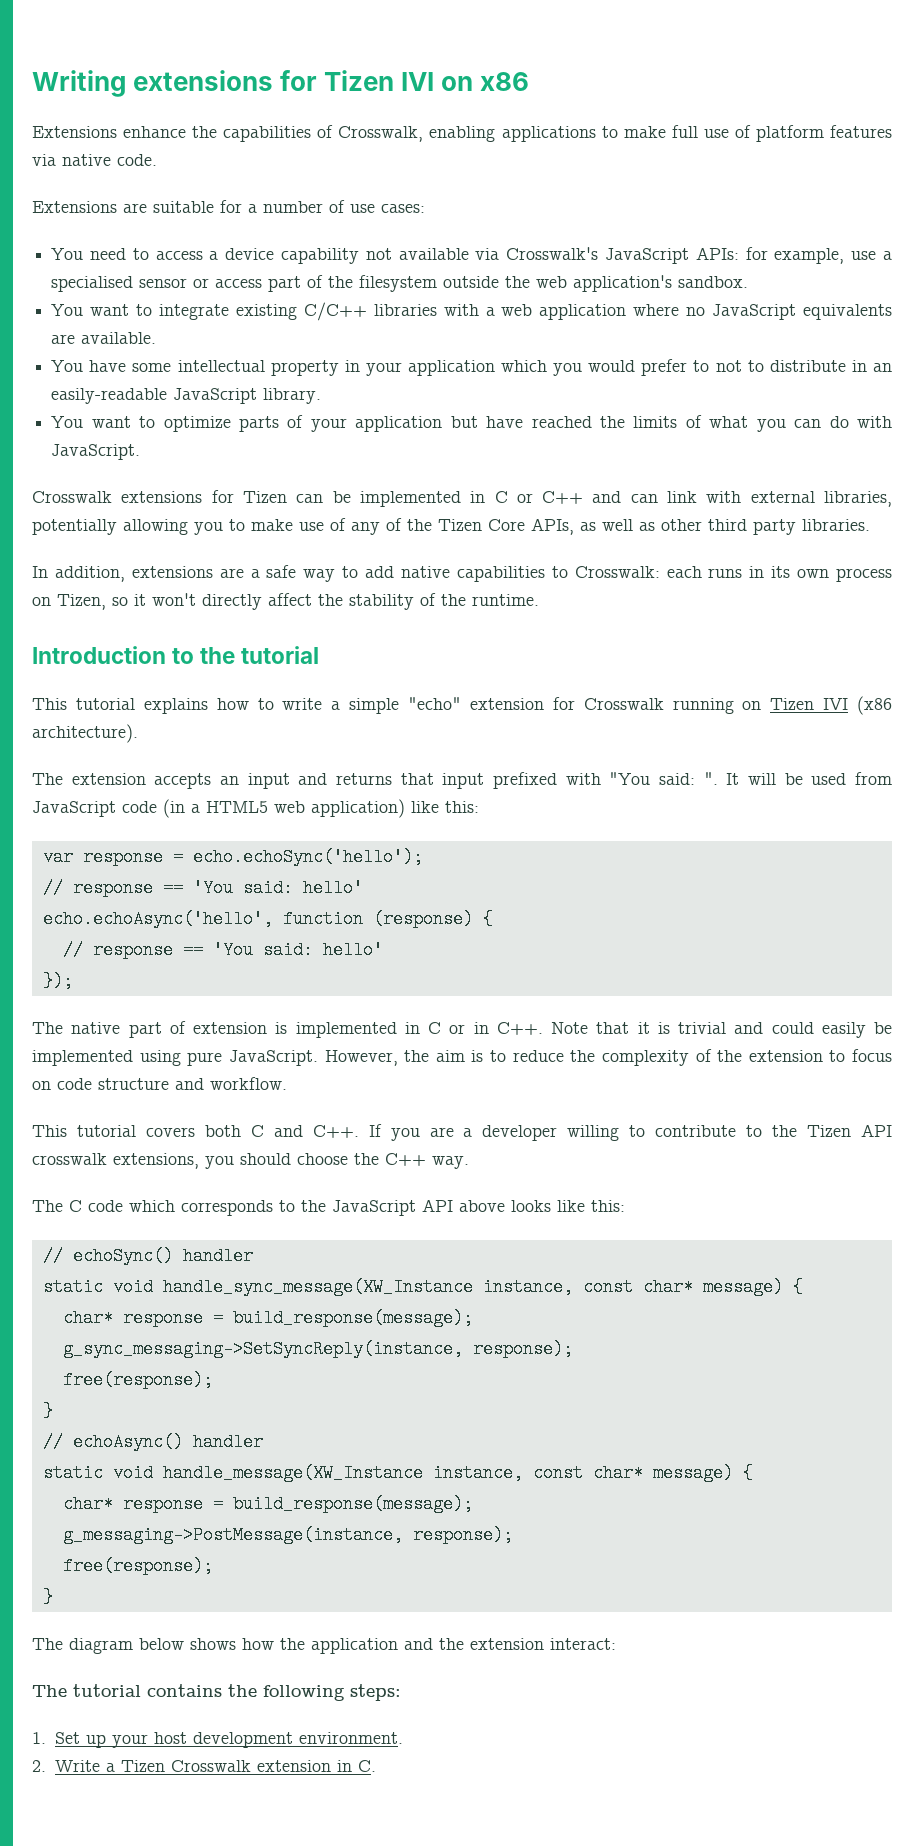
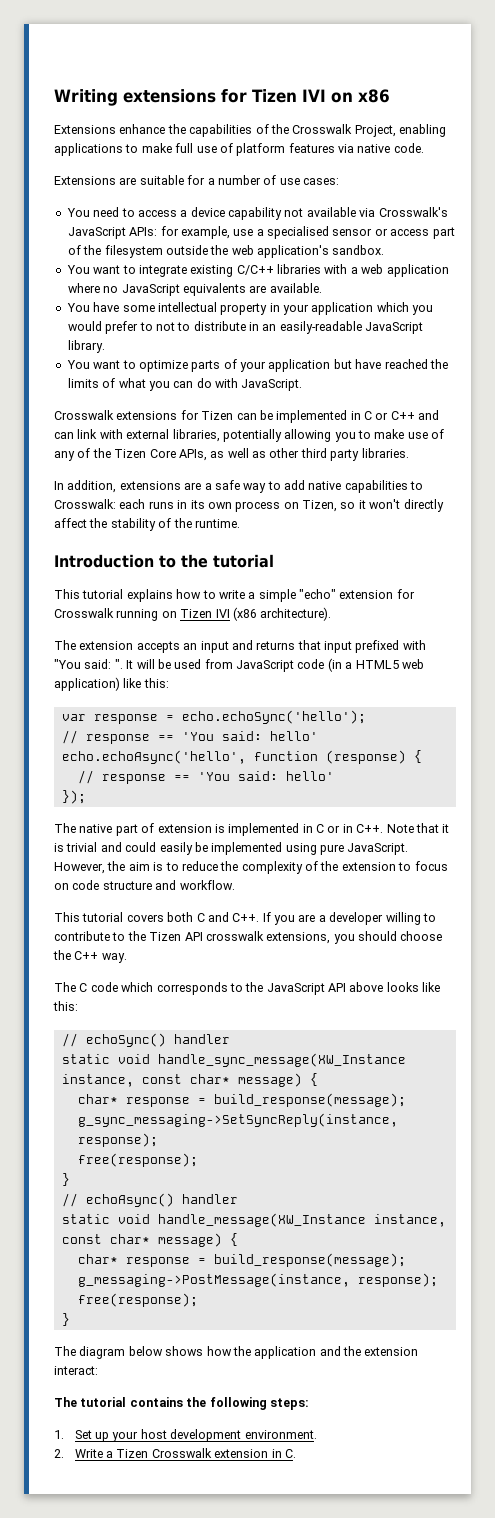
- Extensions enhance the capabilities of Crosswalk, enabling applications to make full use of platform features via native code.
+ Extensions enhance the capabilities of the Crosswalk Project, enabling applications to make full use of platform features via native code.

